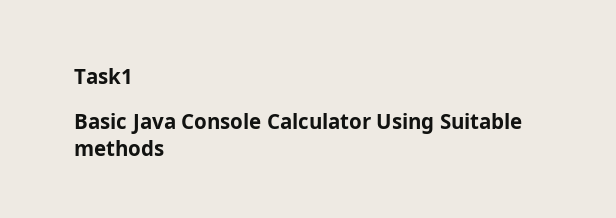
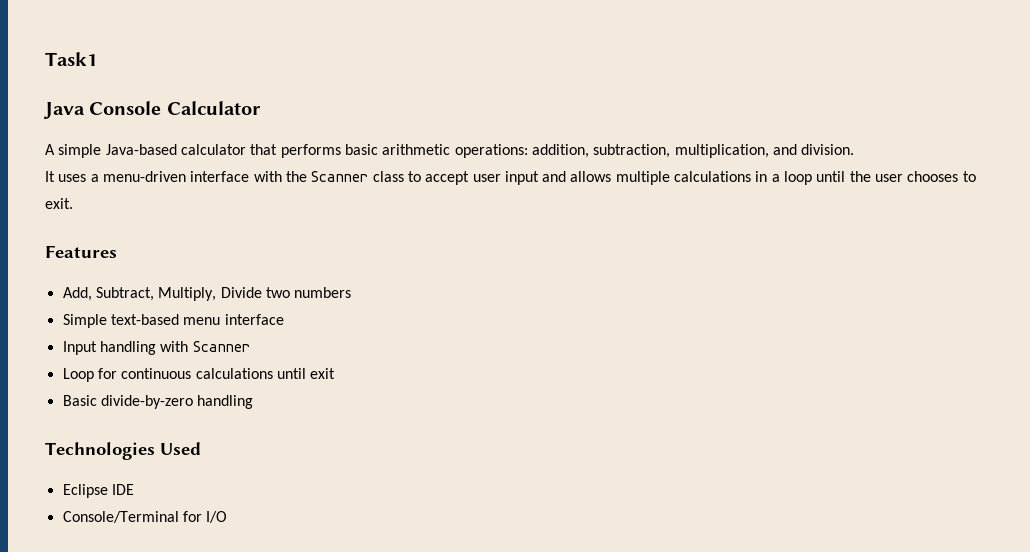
- Basic Java Console Calculator Using Suitable methods
+ Java Console Calculator
+ A simple Java-based calculator that performs basic arithmetic operations: addition, subtraction, multiplication, and division.
+ It uses a menu-driven interface with the Scanner class to accept user input and allows multiple calculations in a loop until the user chooses to exit.
+ Features
+ Add, Subtract, Multiply, Divide two numbers
+ Simple text-based menu interface
+ Input handling with Scanner
+ Loop for continuous calculations until exit
+ Basic divide-by-zero handling
+ Technologies Used
+ Eclipse IDE
+ Console/Terminal for I/O

